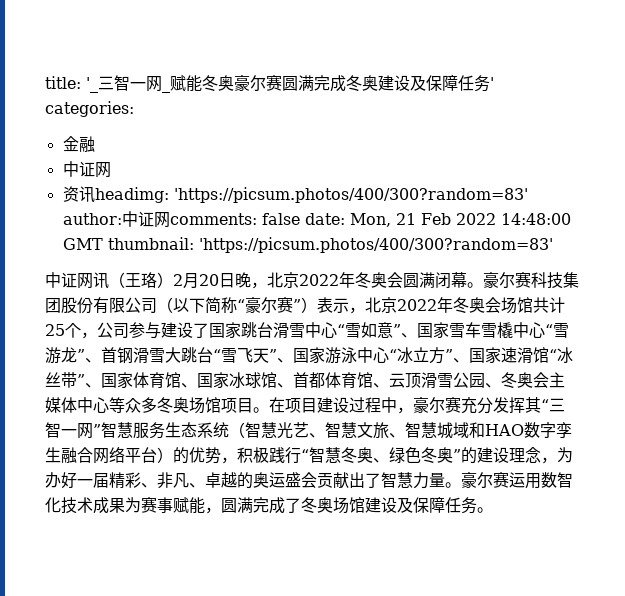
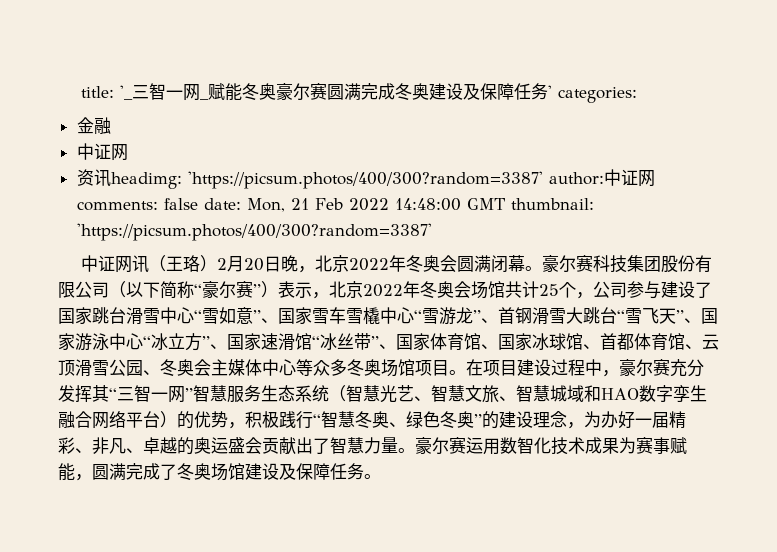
- 资讯headimg: 'https://picsum.photos/400/300?random=83' author:中证网comments: false date: Mon, 21 Feb 2022 14:48:00 GMT thumbnail: 'https://picsum.photos/400/300?random=83'
+ 资讯headimg: 'https://picsum.photos/400/300?random=3387' author:中证网comments: false date: Mon, 21 Feb 2022 14:48:00 GMT thumbnail: 'https://picsum.photos/400/300?random=3387'

